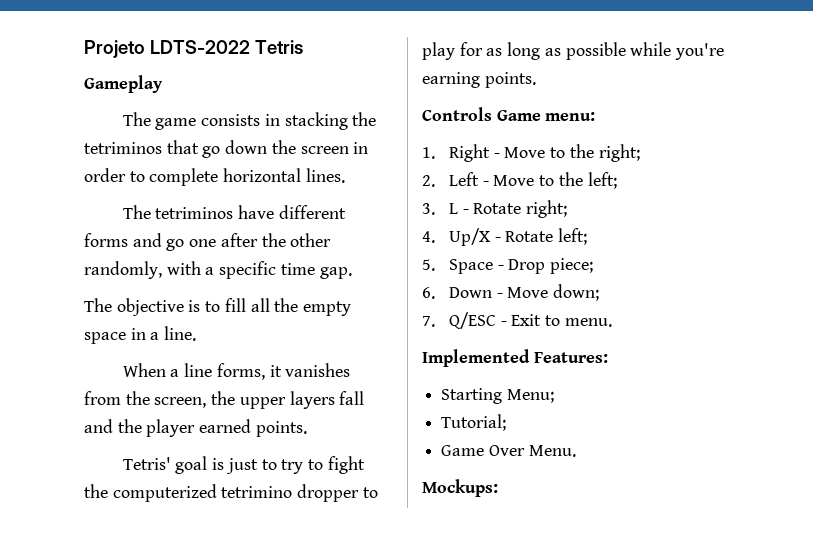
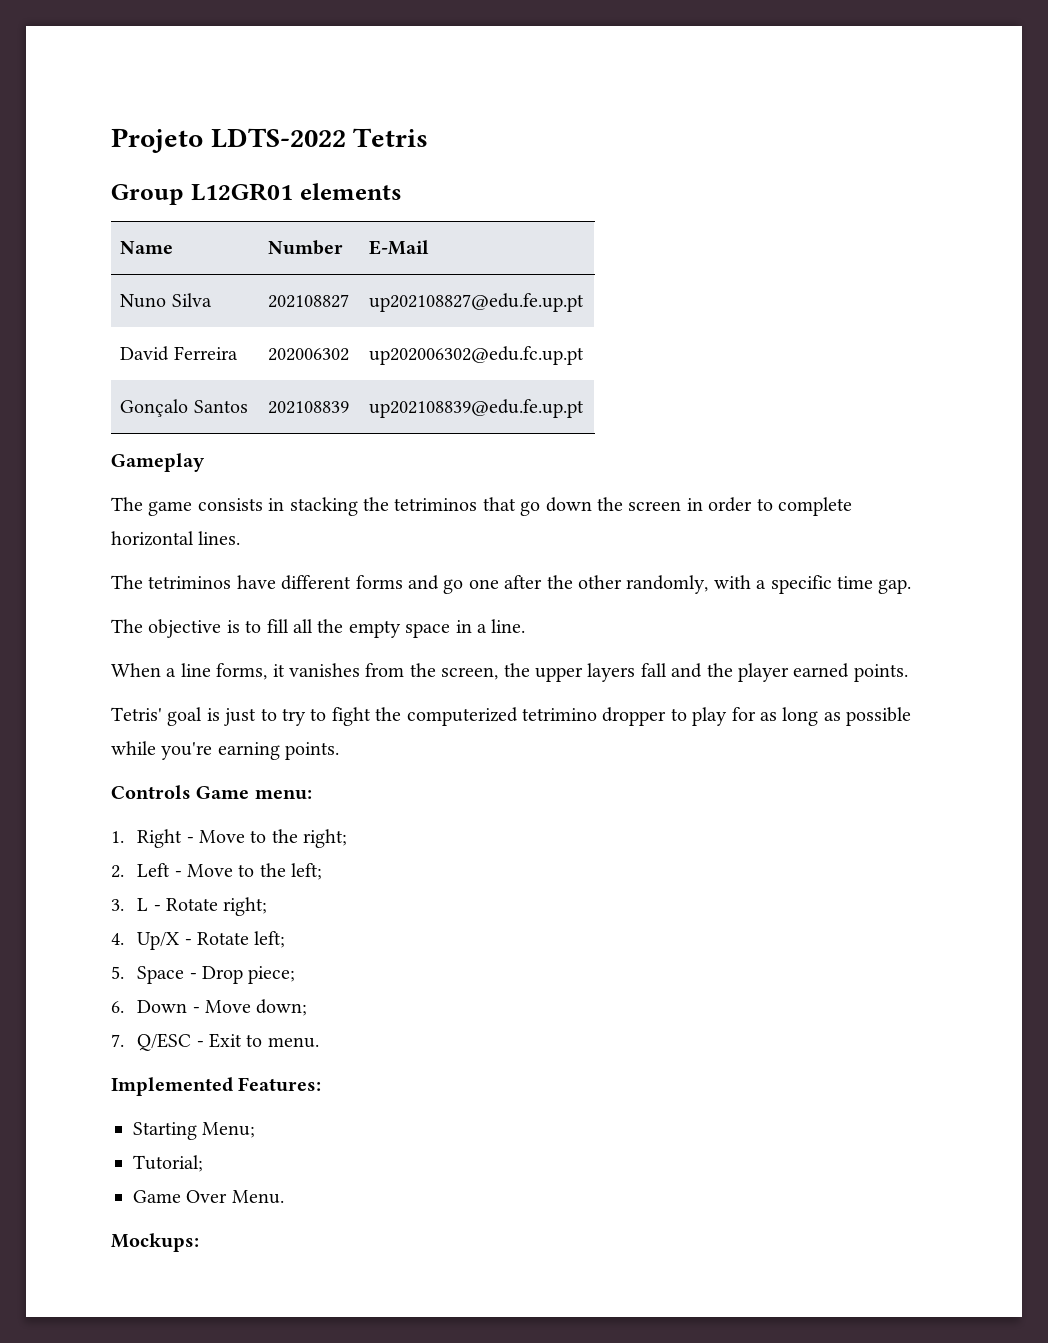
+ Group L12GR01 elements
+ Name | Number | E-Mail
+ Nuno Silva | 202108827 | up202108827@edu.fe.up.pt
+ David Ferreira | 202006302 | up202006302@edu.fc.up.pt
+ Gonçalo Santos | 202108839 | up202108839@edu.fe.up.pt

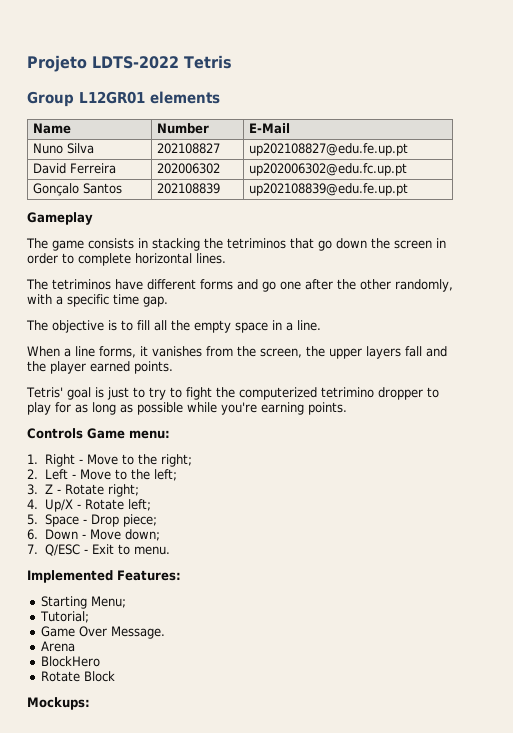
- 3. L - Rotate right;
+ 3. Z - Rotate right;
- Game Over Menu.
+ Game Over Message.
+ Arena
+ BlockHero
+ Rotate Block

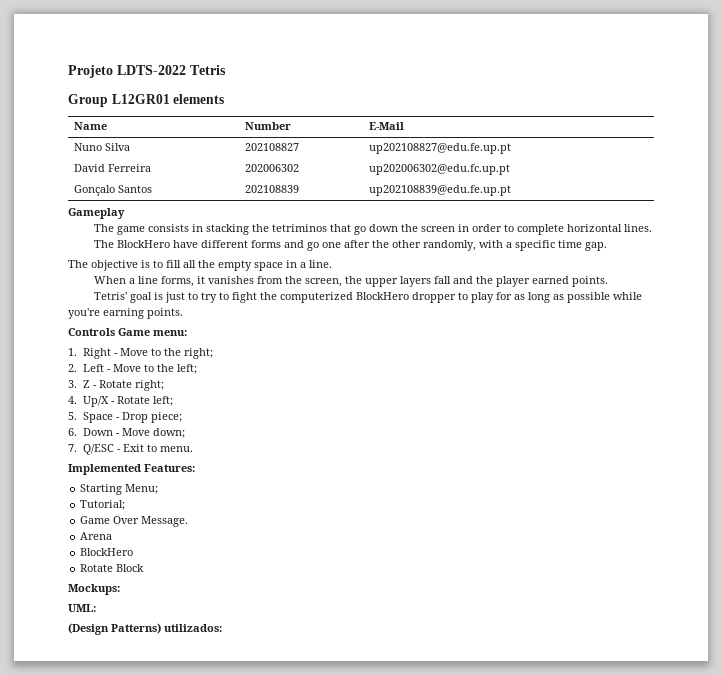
- The tetriminos have different forms and go one after the other randomly, with a specific time gap.
+ The BlockHero have different forms and go one after the other randomly, with a specific time gap.
- Tetris' goal is just to try to fight the computerized tetrimino dropper to play for as long as possible while you're earning points.
+ Tetris' goal is just to try to fight the computerized BlockHero dropper to play for as long as possible while you're earning points.
+ UML:
+ (Design Patterns) utilizados:

